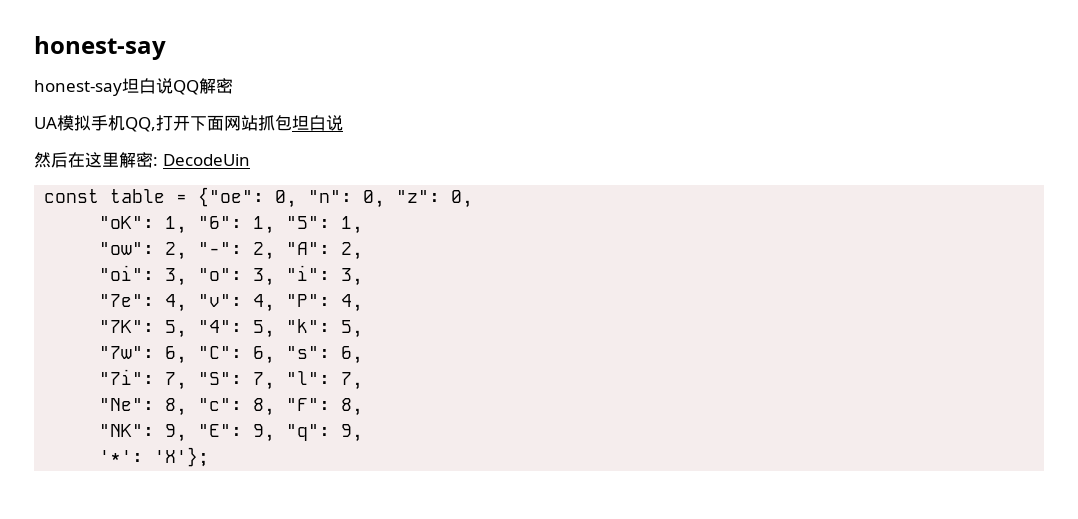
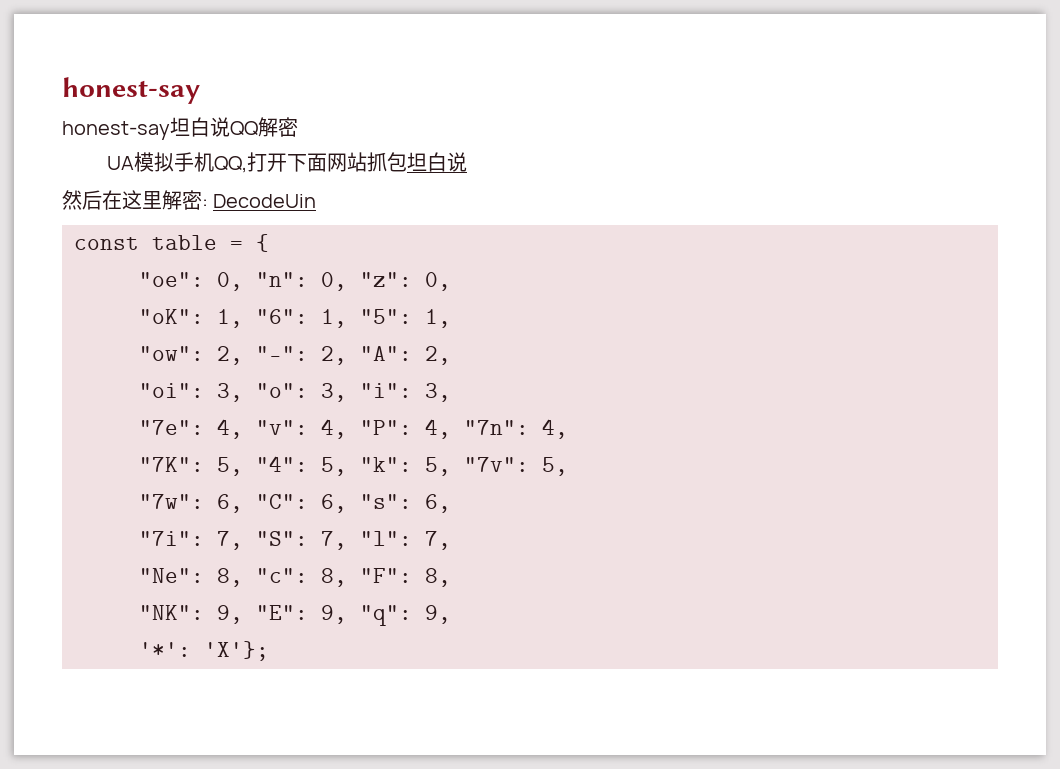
- const table = {"oe": 0, "n": 0, "z": 0,
+ const table = {
+ "oe": 0, "n": 0, "z": 0,
- "7e": 4, "v": 4, "P": 4,
+ "7e": 4, "v": 4, "P": 4, "7n": 4,
- "7K": 5, "4": 5, "k": 5,
+ "7K": 5, "4": 5, "k": 5, "7v": 5,

